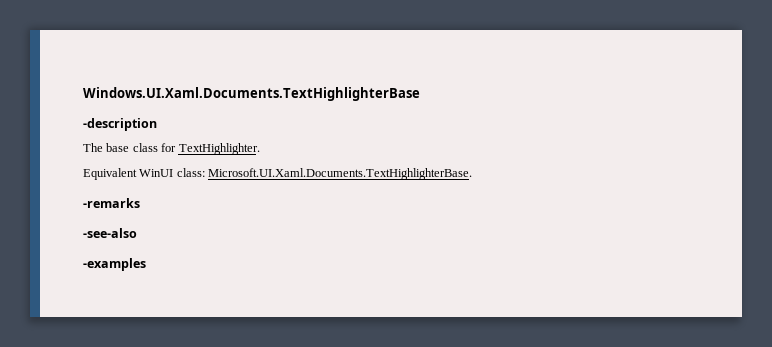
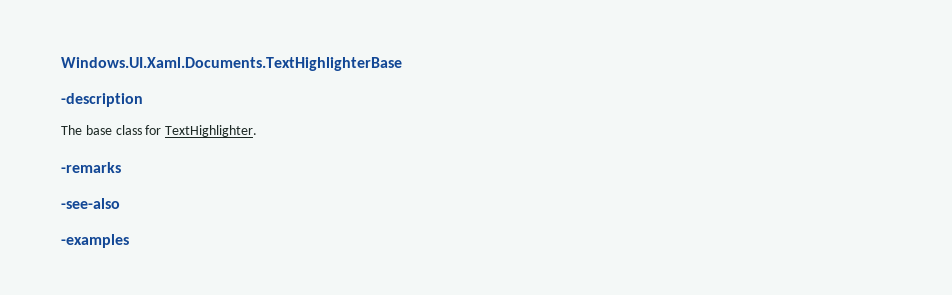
- Equivalent WinUI class: Microsoft.UI.Xaml.Documents.TextHighlighterBase.

